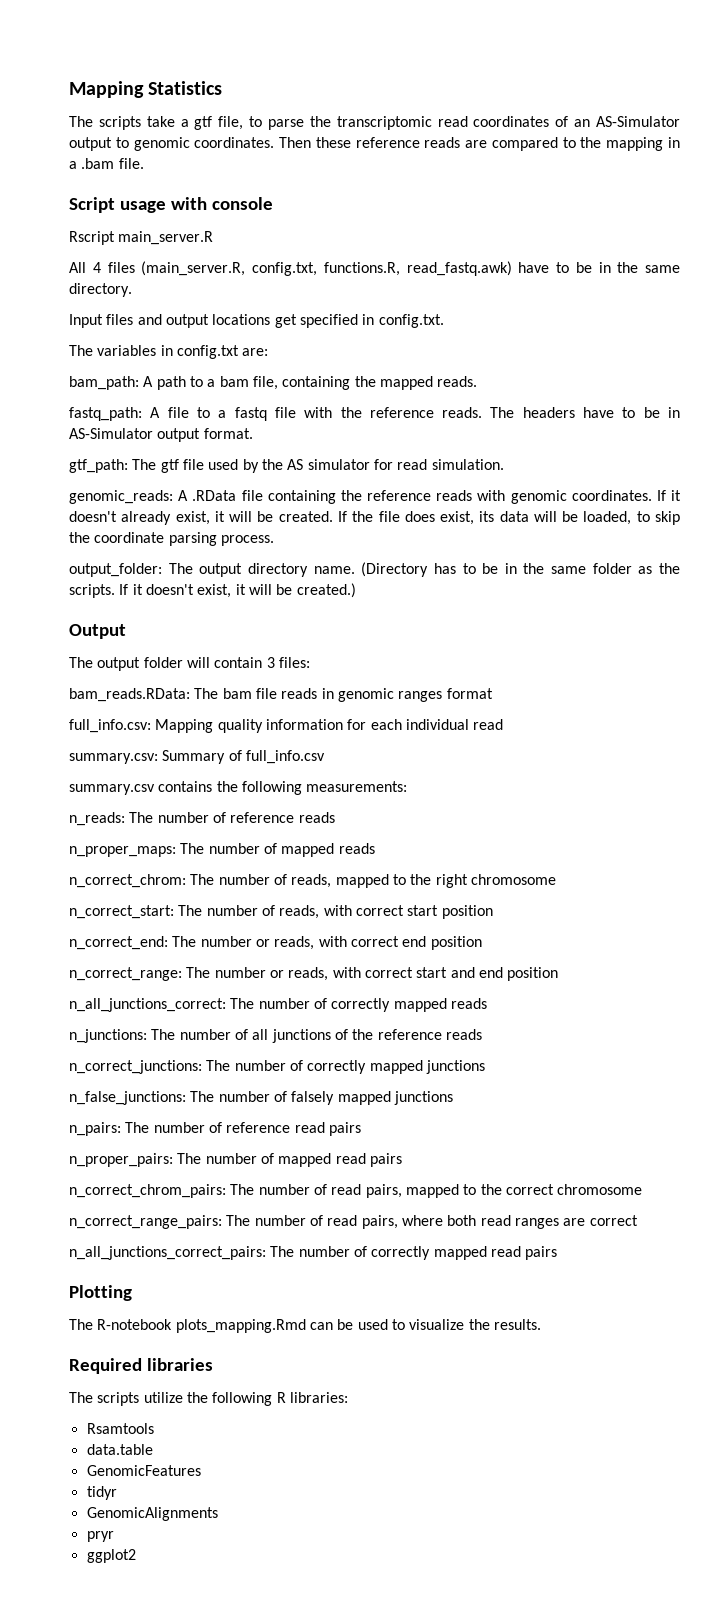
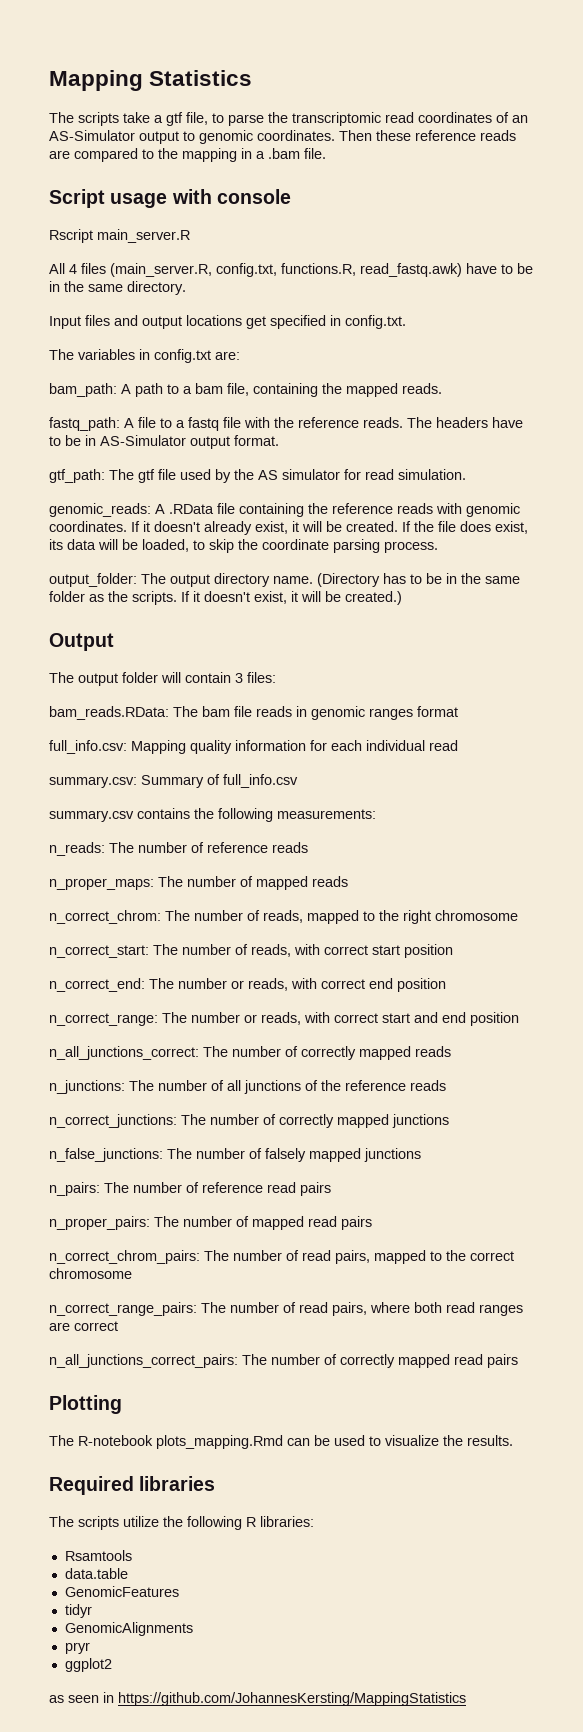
+ as seen in https://github.com/JohannesKersting/MappingStatistics

